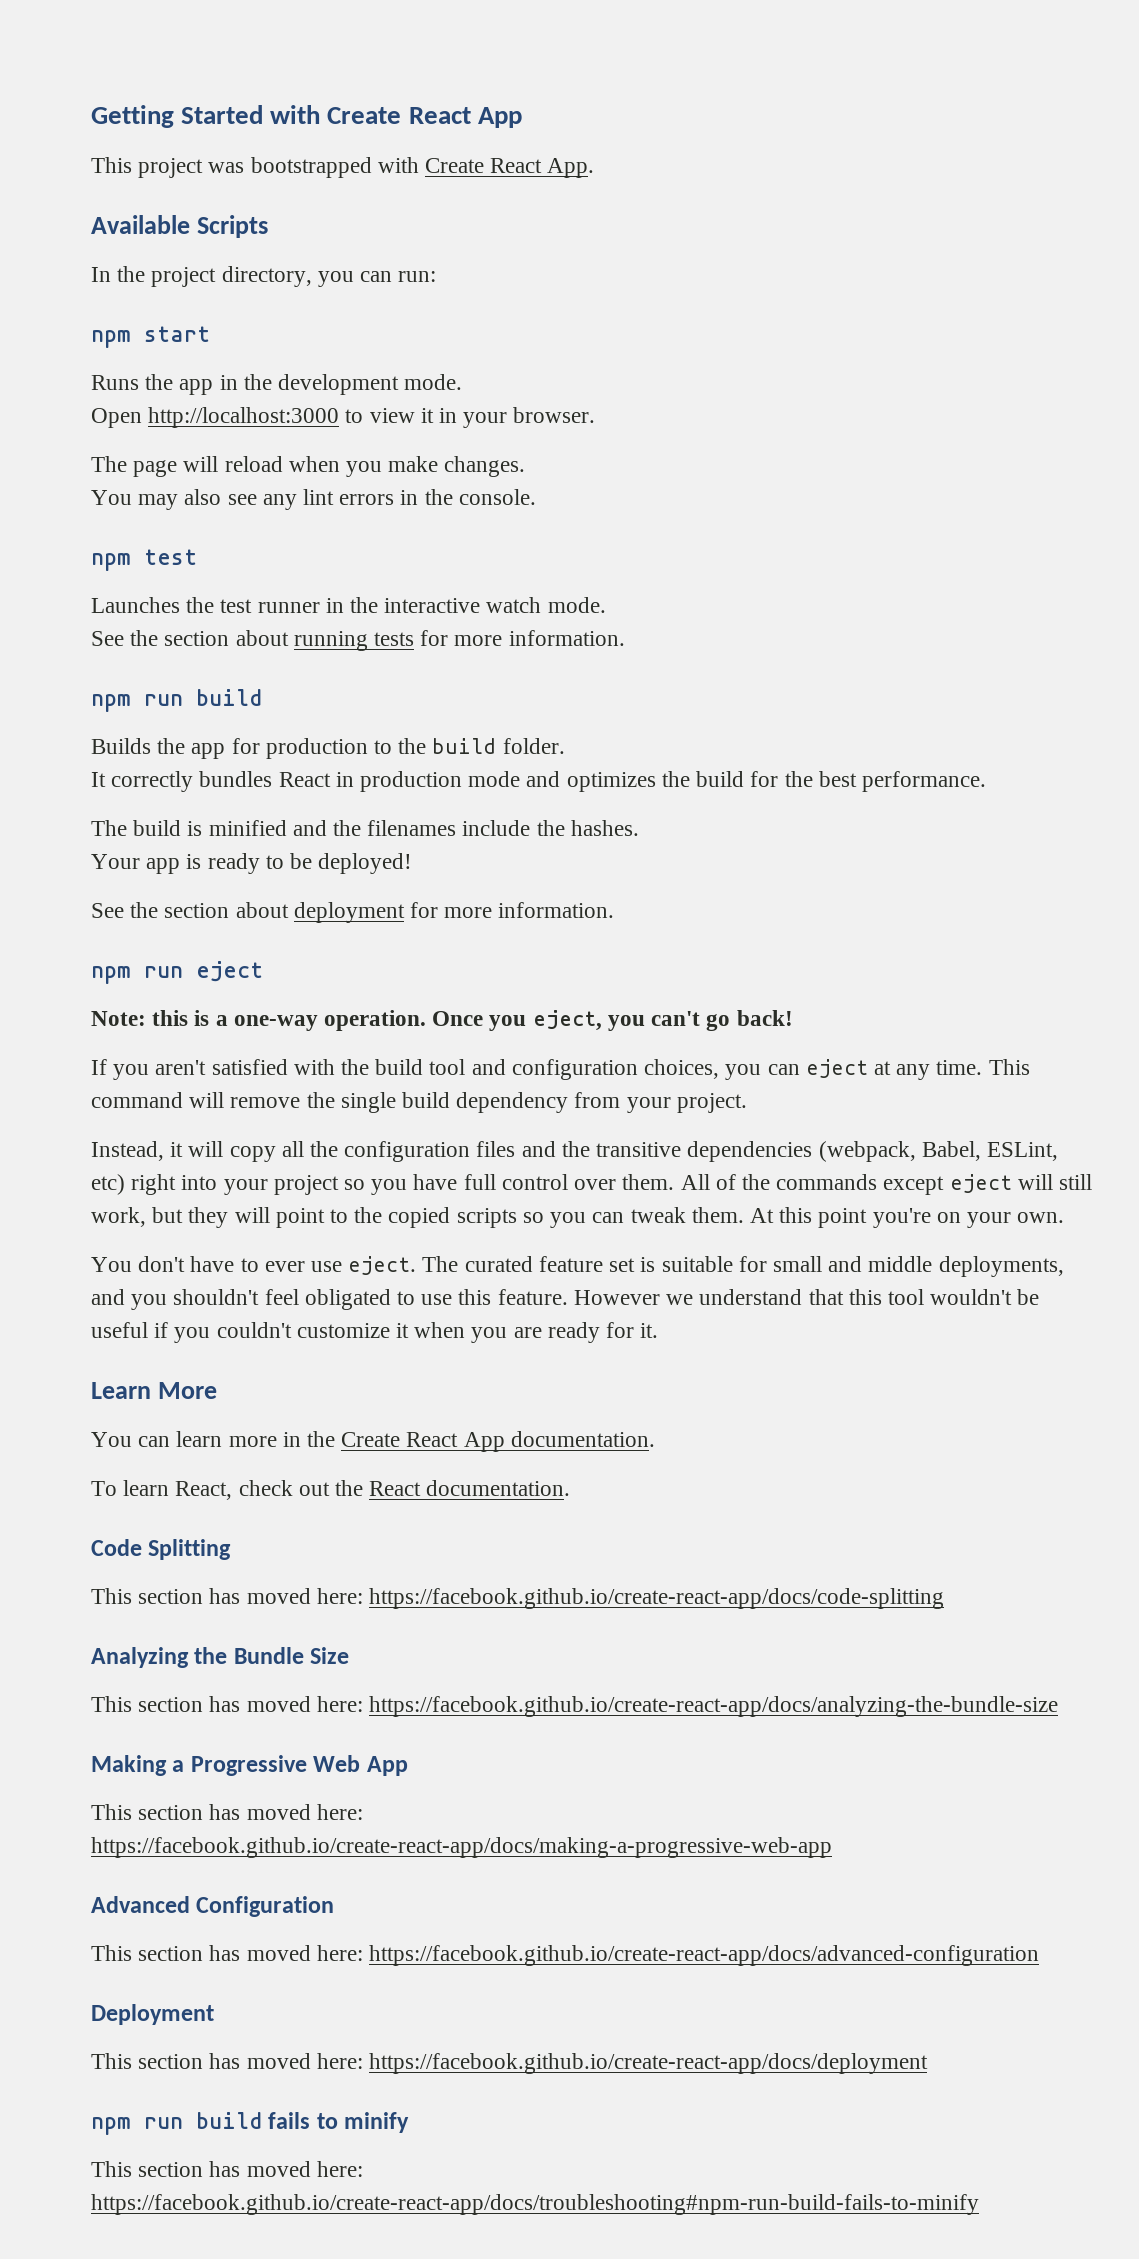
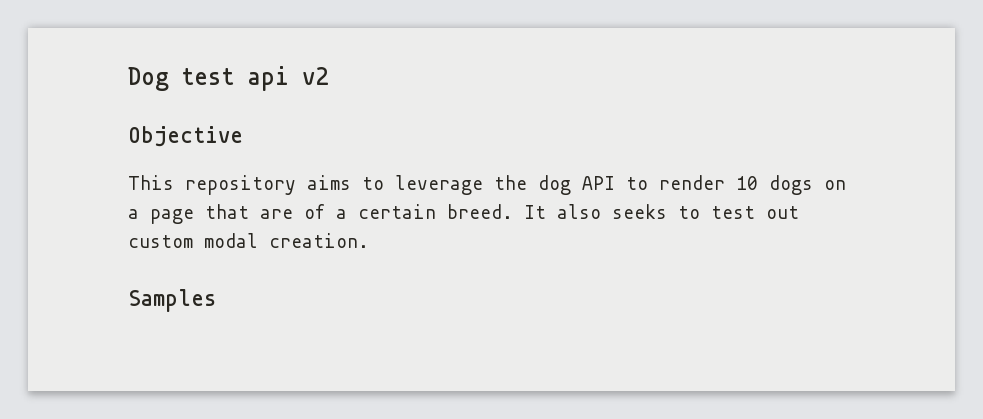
- Getting Started with Create React App
- This project was bootstrapped with Create React App.
- Available Scripts
- In the project directory, you can run:
- npm start
- Runs the app in the development mode.
- Open http://localhost:3000 to view it in your browser.
- The page will reload when you make changes.
- You may also see any lint errors in the console.
- npm test
- Launches the test runner in the interactive watch mode.
- See the section about running tests for more information.
- npm run build
- Builds the app for production to the build folder.
- It correctly bundles React in production mode and optimizes the build for the best performance.
- The build is minified and the filenames include the hashes.
- Your app is ready to be deployed!
- See the section about deployment for more information.
- npm run eject
- Note: this is a one-way operation. Once you eject, you can't go back!
- If you aren't satisfied with the build tool and configuration choices, you can eject at any time. This command will remove the single build dependency from your project.
- Instead, it will copy all the configuration files and the transitive dependencies (webpack, Babel, ESLint, etc) right into your project so you have full control over them. All of the commands except eject will still work, but they will point to the copied scripts so you can tweak them. At this point you're on your own.
- You don't have to ever use eject. The curated feature set is suitable for small and middle deployments, and you shouldn't feel obligated to use this feature. However we understand that this tool wouldn't be useful if you couldn't customize it when you are ready for it.
- Learn More
- You can learn more in the Create React App documentation.
- To learn React, check out the React documentation.
- Code Splitting
- This section has moved here: https://facebook.github.io/create-react-app/docs/code-splitting
- Analyzing the Bundle Size
- This section has moved here: https://facebook.github.io/create-react-app/docs/analyzing-the-bundle-size
- Making a Progressive Web App
- This section has moved here: https://facebook.github.io/create-react-app/docs/making-a-progressive-web-app
- Advanced Configuration
- This section has moved here: https://facebook.github.io/create-react-app/docs/advanced-configuration
- Deployment
- This section has moved here: https://facebook.github.io/create-react-app/docs/deployment
- npm run build fails to minify
- This section has moved here: https://facebook.github.io/create-react-app/docs/troubleshooting#npm-run-build-fails-to-minify
+ Dog test api v2
+ Objective
+ This repository aims to leverage the dog API to render 10 dogs on a page that are of a certain breed. It also seeks to test out custom modal creation.
+ Samples

